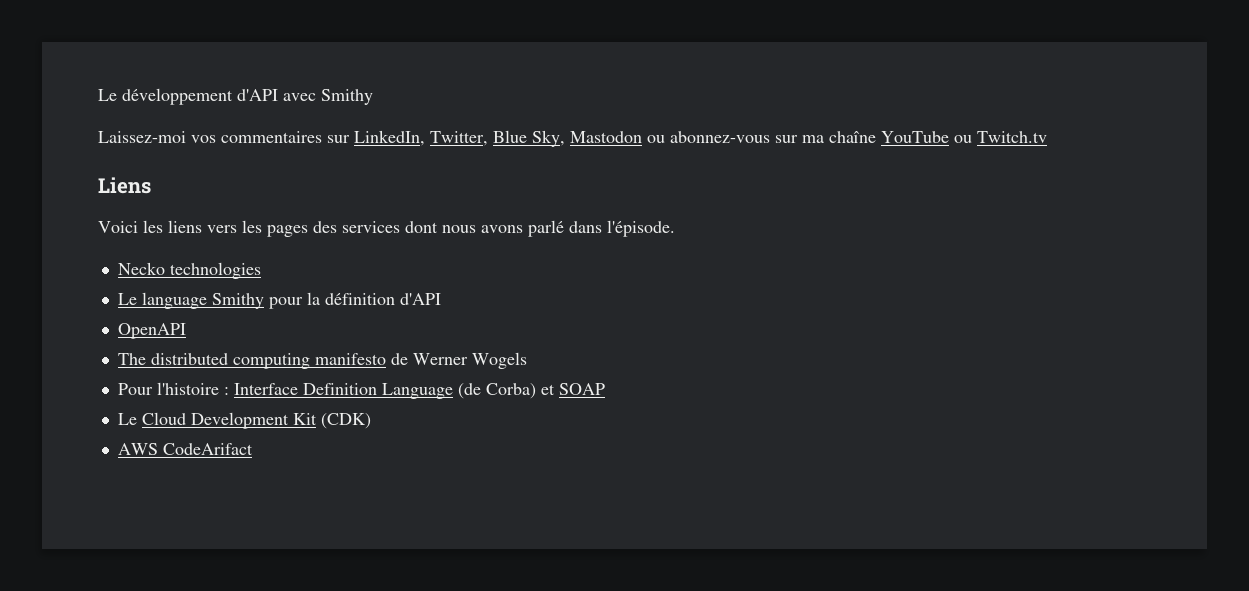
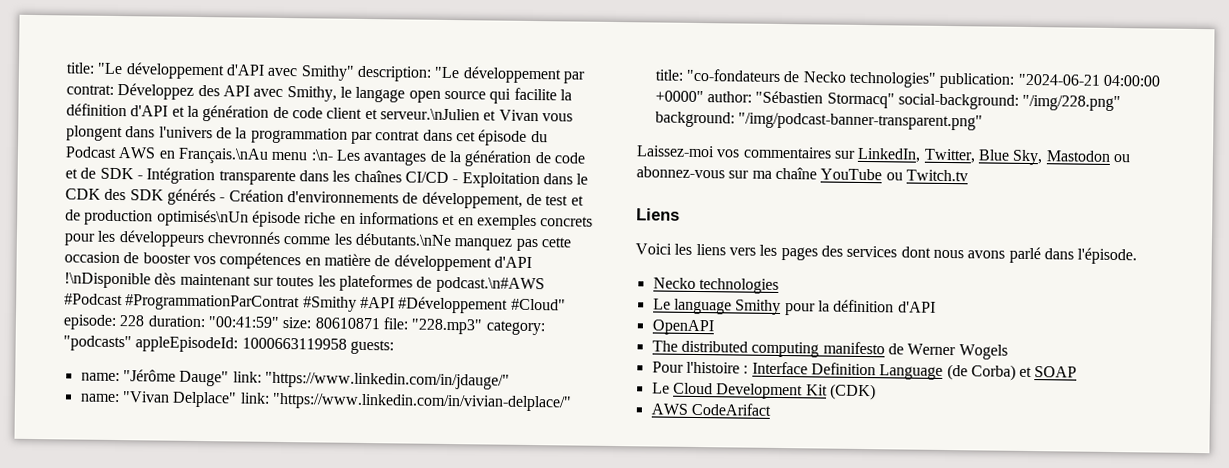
- Le développement d'API avec Smithy
+ title: "Le développement d'API avec Smithy" description: "Le développement par contrat: Développez des API avec Smithy, le langage open source qui facilite la définition d'API et la génération de code client et serveur.\nJulien et Vivan vous plongent dans l'univers de la programmation par contrat dans cet épisode du Podcast AWS en Français.\nAu menu :\n- Les avantages de la génération de code et de SDK - Intégration transparente dans les chaînes CI/CD - Exploitation dans le CDK des SDK générés - Création d'environnements de développement, de test et de production optimisés\nUn épisode riche en informations et en exemples concrets pour les développeurs chevronnés comme les débutants.\nNe manquez pas cette occasion de booster vos compétences en matière de développement d'API !\nDisponible dès maintenant sur toutes les plateformes de podcast.\n#AWS #Podcast #ProgrammationParContrat #Smithy #API #Développement #Cloud" episode: 228 duration: "00:41:59" size: 80610871 file: "228.mp3" category: "podcasts" appleEpisodeId: 1000663119958 guests:
+ name: "Jérôme Dauge" link: "https://www.linkedin.com/in/jdauge/"
+ name: "Vivan Delplace" link: "https://www.linkedin.com/in/vivian-delplace/" title: "co-fondateurs de Necko technologies" publication: "2024-06-21 04:00:00 +0000" author: "Sébastien Stormacq" social-background: "/img/228.png" background: "/img/podcast-banner-transparent.png"

